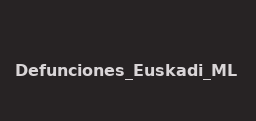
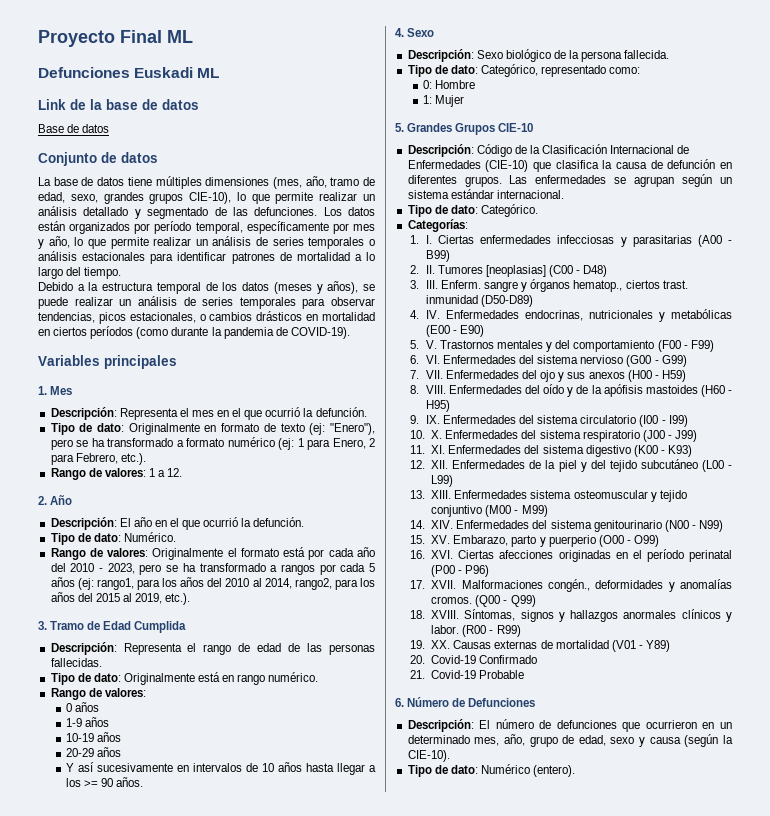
- Defunciones_Euskadi_ML
+ Proyecto Final ML
+ Defunciones Euskadi ML
+ Link de la base de datos
+ Base de datos
+ Conjunto de datos
+ La base de datos tiene múltiples dimensiones (mes, año, tramo de edad, sexo, grandes grupos CIE-10), lo que permite realizar un análisis detallado y segmentado de las defunciones. Los datos están organizados por período temporal, específicamente por mes y año, lo que permite realizar un análisis de series temporales o análisis estacionales para identificar patrones de mortalidad a lo largo del tiempo.
+ Debido a la estructura temporal de los datos (meses y años), se puede realizar un análisis de series temporales para observar tendencias, picos estacionales, o cambios drásticos en mortalidad en ciertos períodos (como durante la pandemia de COVID-19).
+ Variables principales
+ 1. Mes
+ Descripción: Representa el mes en el que ocurrió la defunción.
+ Tipo de dato: Originalmente en formato de texto (ej: "Enero"), pero se ha transformado a formato numérico (ej: 1 para Enero, 2 para Febrero, etc.).
+ Rango de valores: 1 a 12.
+ 2. Año
+ Descripción: El año en el que ocurrió la defunción.
+ Tipo de dato: Numérico.
+ Rango de valores: Originalmente el formato está por cada año del 2010 - 2023, pero se ha transformado a rangos por cada 5 años (ej: rango1, para los años del 2010 al 2014, rango2, para los años del 2015 al 2019, etc.).
+ 3. Tramo de Edad Cumplida
+ Descripción: Representa el rango de edad de las personas fallecidas.
+ Tipo de dato: Originalmente está en rango numérico.
+ Rango de valores:
+ 0 años
+ 1-9 años
+ 10-19 años
+ 20-29 años
+ Y así sucesivamente en intervalos de 10 años hasta llegar a los >= 90 años.
+ 4. Sexo
+ Descripción: Sexo biológico de la persona fallecida.
+ Tipo de dato: Categórico, representado como:
+ 0: Hombre
+ 1: Mujer
+ 5. Grandes Grupos CIE-10
+ Descripción: Código de la Clasificación Internacional de Enfermedades (CIE-10) que clasifica la causa de defunción en diferentes grupos. Las enfermedades se agrupan según un sistema estándar internacional.
+ Tipo de dato: Categórico.
+ Categorías:
+ 1. I. Ciertas enfermedades infecciosas y parasitarias (A00 - B99)
+ 2. II. Tumores [neoplasias] (C00 - D48)
+ 3. III. Enferm. sangre y órganos hematop., ciertos trast. inmunidad (D50-D89)
+ 4. IV. Enfermedades endocrinas, nutricionales y metabólicas (E00 - E90)
+ 5. V. Trastornos mentales y del comportamiento (F00 - F99)
+ 6. VI. Enfermedades del sistema nervioso (G00 - G99)
+ 7. VII. Enfermedades del ojo y sus anexos (H00 - H59)
+ 8. VIII. Enfermedades del oído y de la apófisis mastoides (H60 - H95)
+ 9. IX. Enfermedades del sistema circulatorio (I00 - I99)
+ 10. X. Enfermedades del sistema respiratorio (J00 - J99)
+ 11. XI. Enfermedades del sistema digestivo (K00 - K93)
+ 12. XII. Enfermedades de la piel y del tejido subcutáneo (L00 - L99)
+ 13. XIII. Enfermedades sistema osteomuscular y tejido conjuntivo (M00 - M99)
+ 14. XIV. Enfermedades del sistema genitourinario (N00 - N99)
+ 15. XV. Embarazo, parto y puerperio (O00 - O99)
+ 16. XVI. Ciertas afecciones originadas en el período perinatal (P00 - P96)
+ 17. XVII. Malformaciones congén., deformidades y anomalías cromos. (Q00 - Q99)
+ 18. XVIII. Síntomas, signos y hallazgos anormales clínicos y labor. (R00 - R99)
+ 19. XX. Causas externas de mortalidad (V01 - Y89)
+ 20. Covid-19 Confirmado
+ 21. Covid-19 Probable
+ 6. Número de Defunciones
+ Descripción: El número de defunciones que ocurrieron en un determinado mes, año, grupo de edad, sexo y causa (según la CIE-10).
+ Tipo de dato: Numérico (entero).

